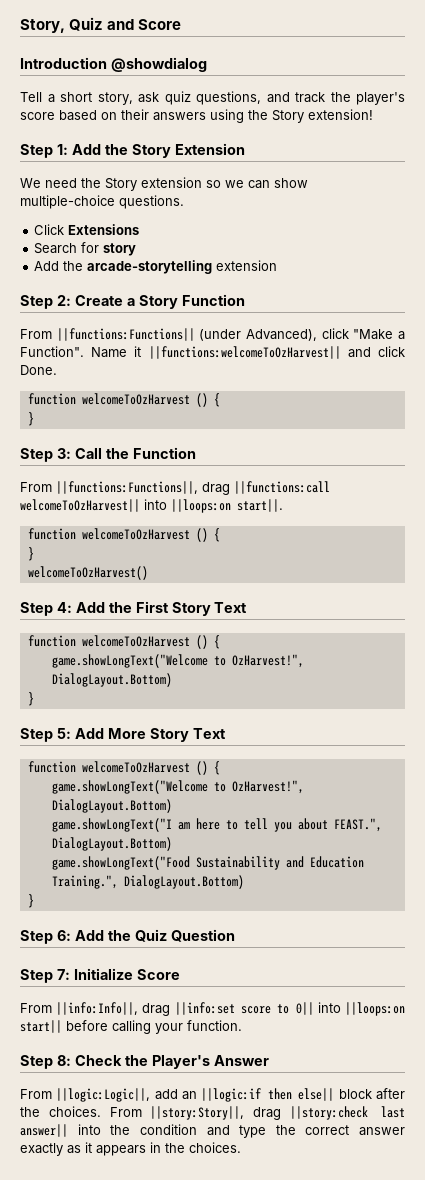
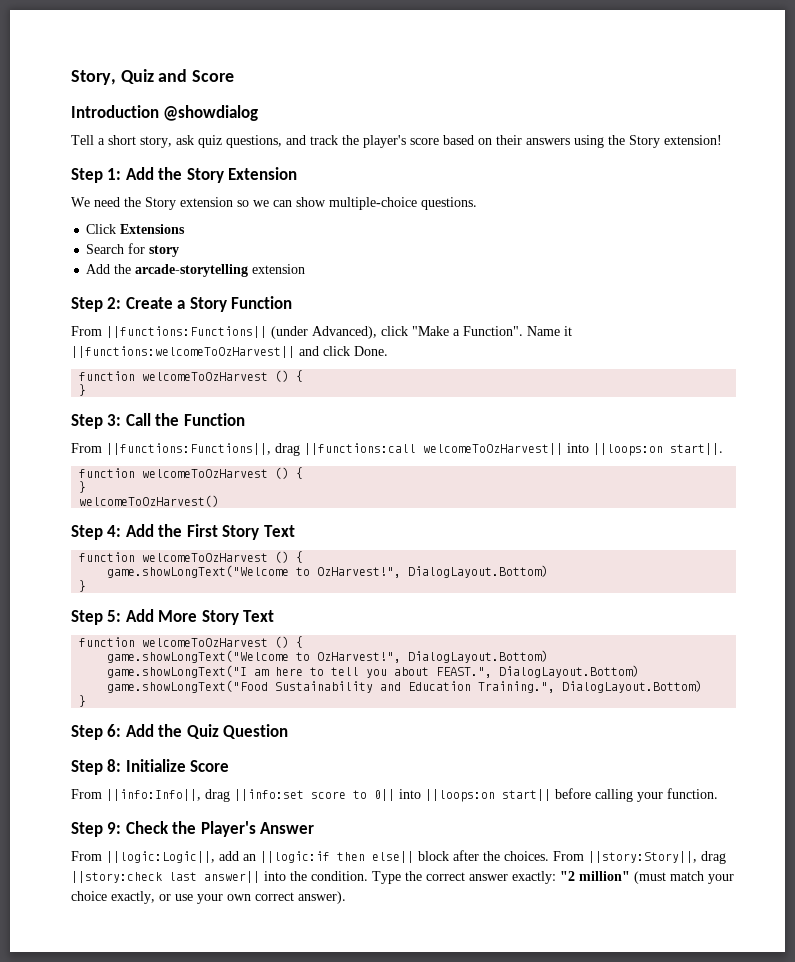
- Step 7: Initialize Score
+ Step 8: Initialize Score
- Step 8: Check the Player's Answer
+ Step 9: Check the Player's Answer
- From ||story:Story||, drag ||story:check last answer|| into the condition and type the correct answer exactly as it appears in the choices.
+ From ||story:Story||, drag ||story:check last answer|| into the condition. Type the correct answer exactly: "2 million" (must match your choice exactly, or use your own correct answer).

